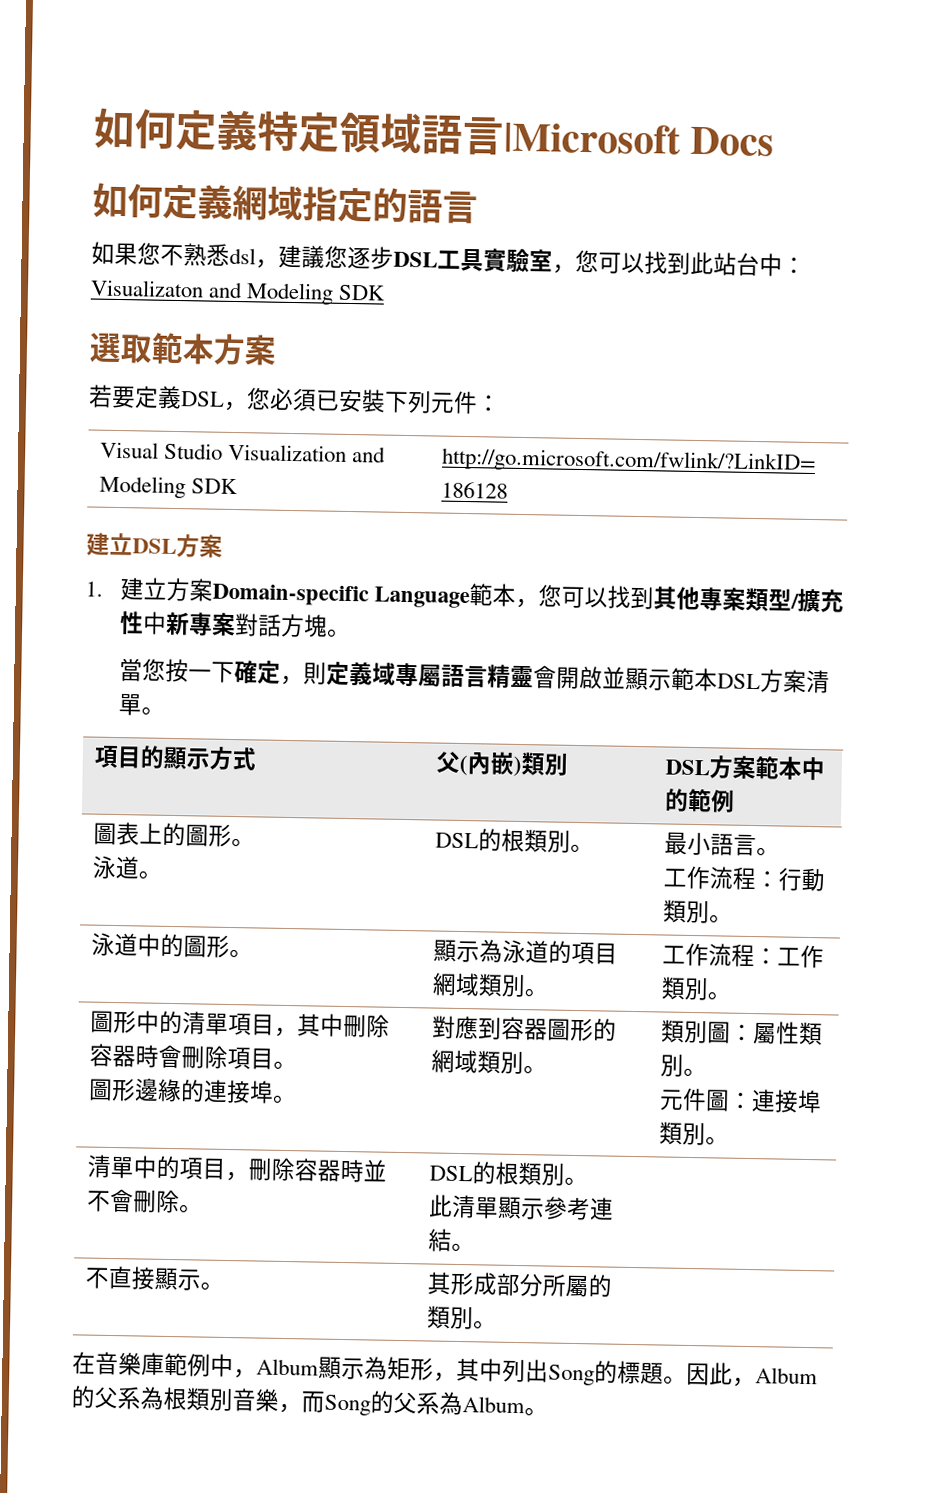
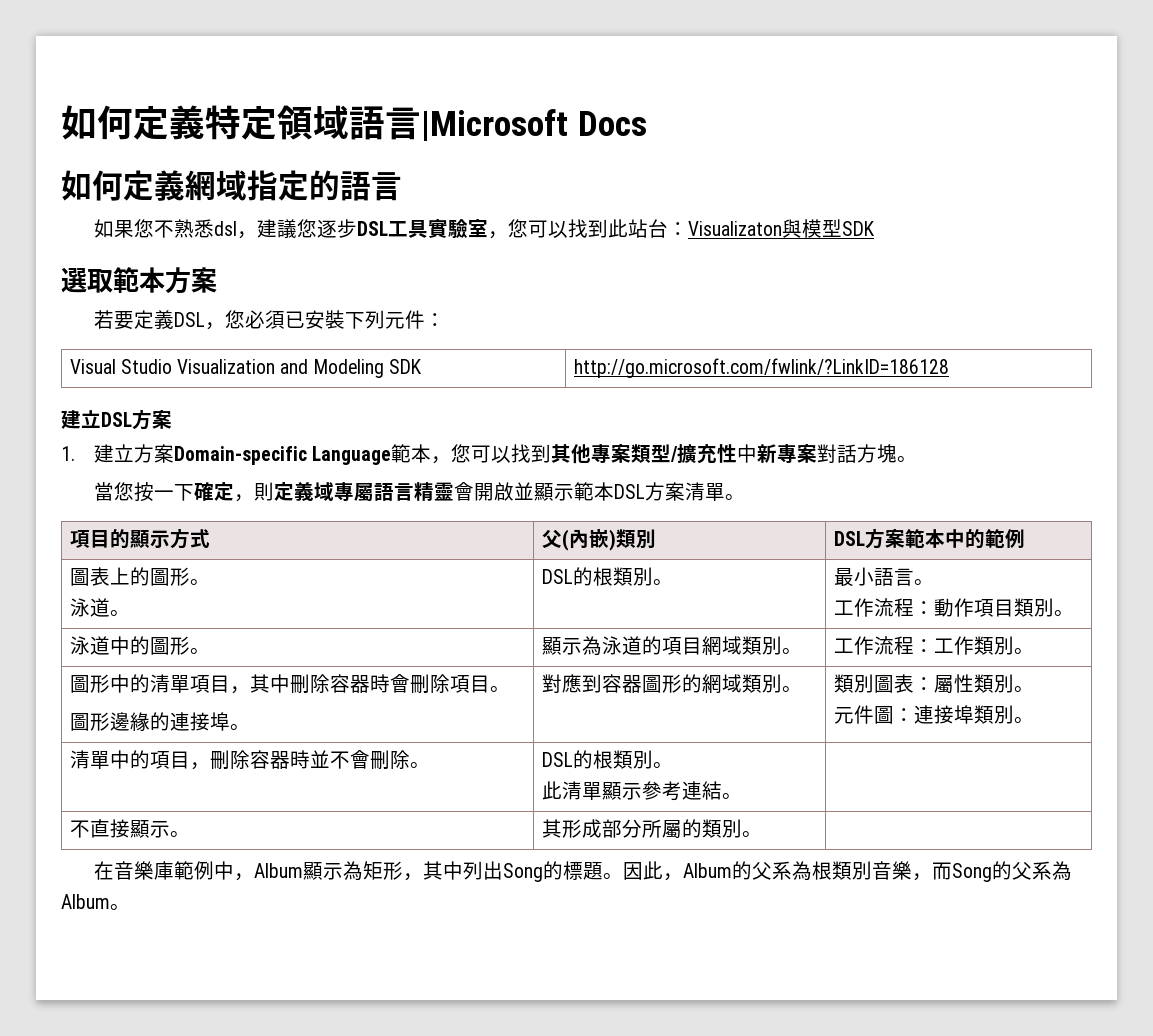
- 如果您不熟悉dsl，建議您逐步DSL工具實驗室，您可以找到此站台中：Visualizaton and Modeling SDK
+ 如果您不熟悉dsl，建議您逐步DSL工具實驗室，您可以找到此站台：Visualizaton與模型SDK
  圖表上的圖形。
  泳道。 | DSL的根類別。 | 最小語言。
- 工作流程：行動類別。
+ 工作流程：動作項目類別。
  圖形中的清單項目，其中刪除容器時會刪除項目。
- 圖形邊緣的連接埠。 | 對應到容器圖形的網域類別。 | 類別圖：屬性類別。
+ 圖形邊緣的連接埠。 | 對應到容器圖形的網域類別。 | 類別圖表：屬性類別。

